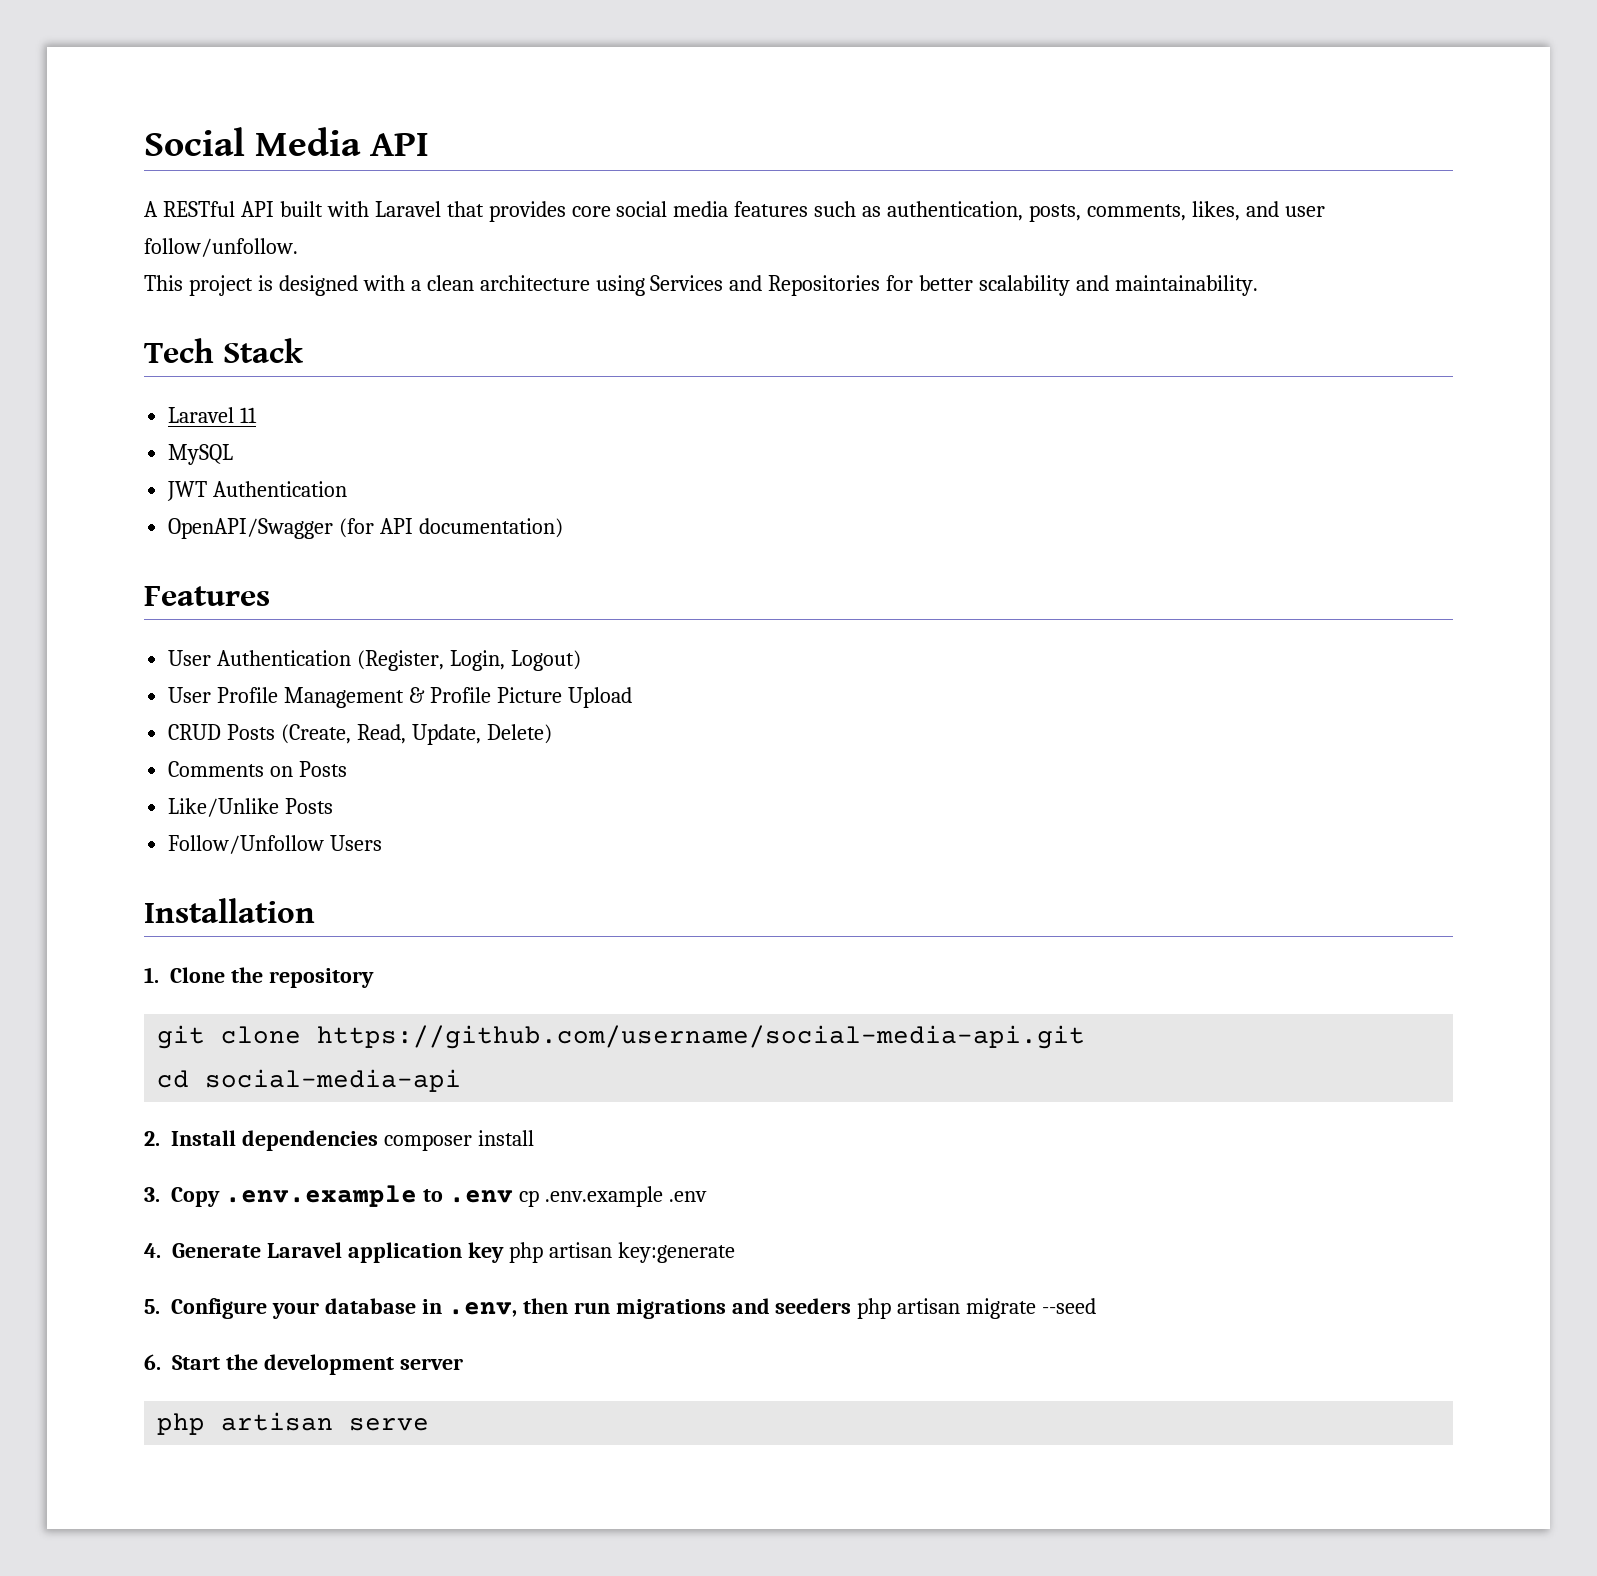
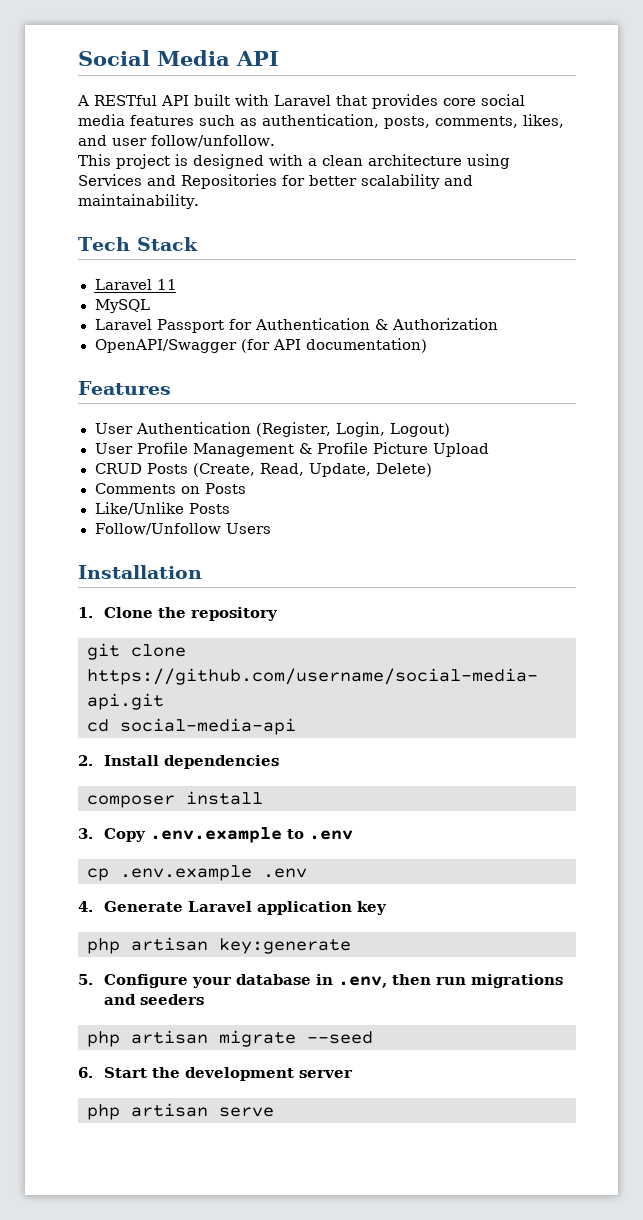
- JWT Authentication
+ Laravel Passport for Authentication & Authorization
- 2. Install dependencies composer install
+ 2. Install dependencies
+ composer install
- 3. Copy .env.example to .env cp .env.example .env
+ 3. Copy .env.example to .env
+ cp .env.example .env
- 4. Generate Laravel application key php artisan key:generate
+ 4. Generate Laravel application key
+ php artisan key:generate
- 5. Configure your database in .env, then run migrations and seeders php artisan migrate --seed
+ 5. Configure your database in .env, then run migrations and seeders
+ php artisan migrate --seed

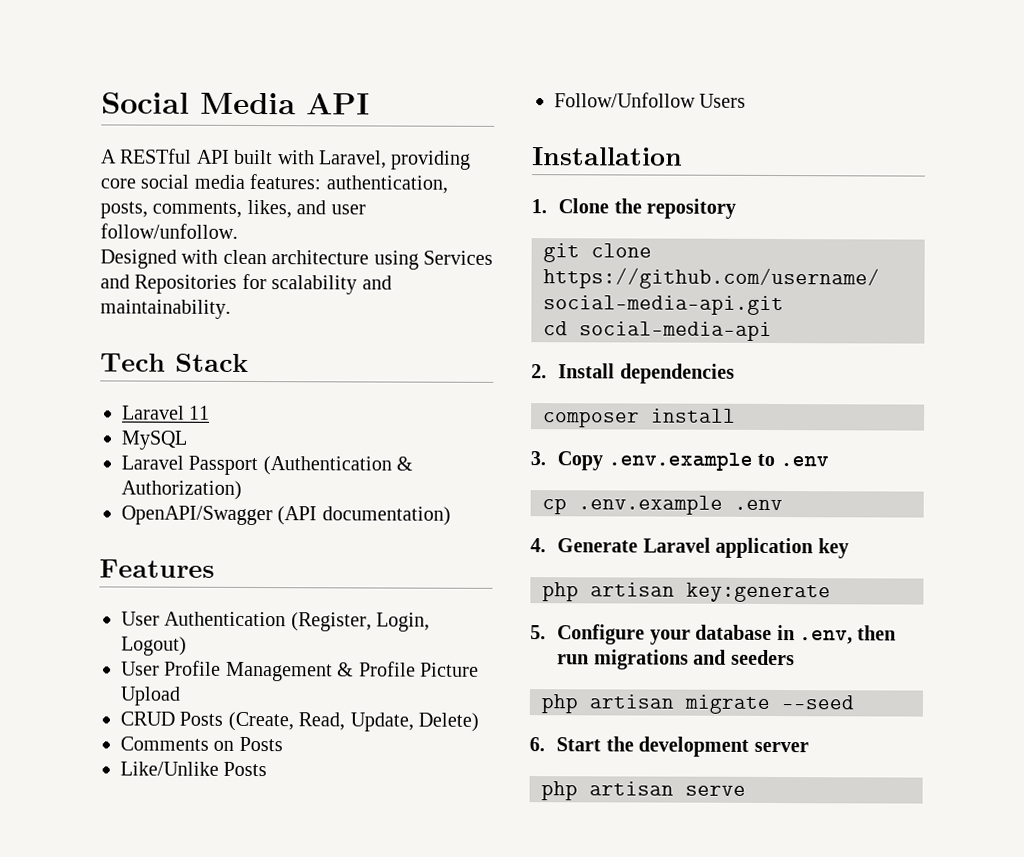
- A RESTful API built with Laravel that provides core social media features such as authentication, posts, comments, likes, and user follow/unfollow.
+ A RESTful API built with Laravel, providing core social media features: authentication, posts, comments, likes, and user follow/unfollow.
- This project is designed with a clean architecture using Services and Repositories for better scalability and maintainability.
+ Designed with clean architecture using Services and Repositories for scalability and maintainability.
- Laravel Passport for Authentication & Authorization
+ Laravel Passport (Authentication & Authorization)
- OpenAPI/Swagger (for API documentation)
+ OpenAPI/Swagger (API documentation)

